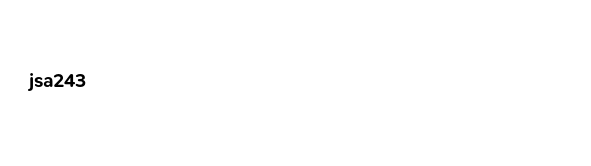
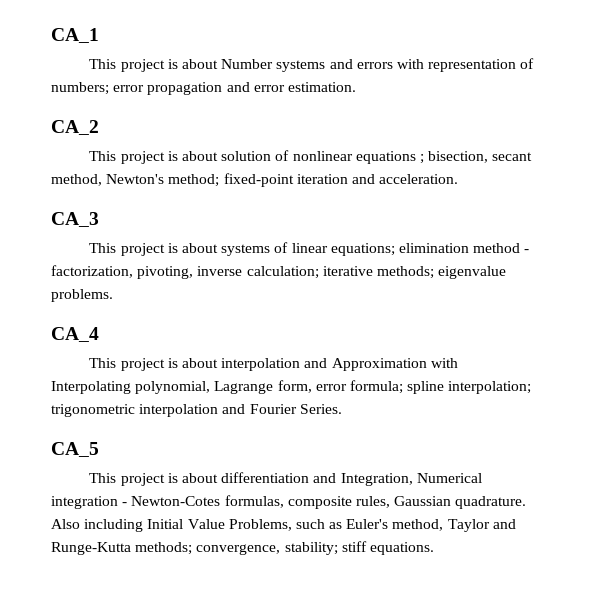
- jsa243
+ CA_1
+ This project is about Number systems and errors with representation of numbers; error propagation and error estimation.
+ CA_2
+ This project is about solution of nonlinear equations ; bisection, secant method, Newton's method; fixed-point iteration and acceleration.
+ CA_3
+ This project is about systems of linear equations; elimination method - factorization, pivoting, inverse calculation; iterative methods; eigenvalue problems.
+ CA_4
+ This project is about interpolation and Approximation with Interpolating polynomial, Lagrange form, error formula; spline interpolation; trigonometric interpolation and Fourier Series.
+ CA_5
+ This project is about differentiation and Integration, Numerical integration - Newton-Cotes formulas, composite rules, Gaussian quadrature. Also including Initial Value Problems, such as Euler's method, Taylor and Runge-Kutta methods; convergence, stability; stiff equations.

